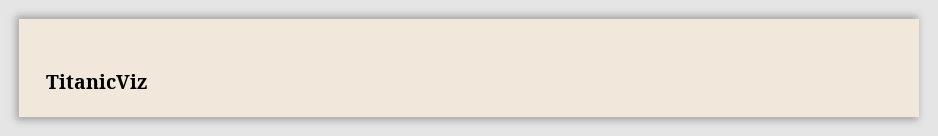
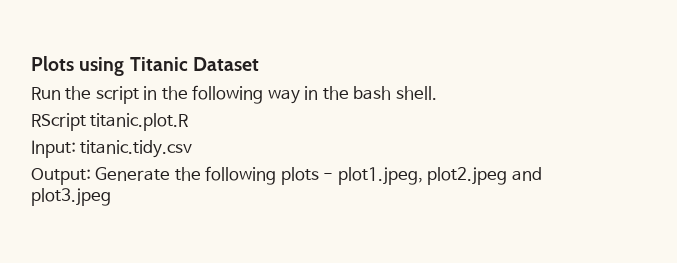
- TitanicViz
+ Plots using Titanic Dataset
+ Run the script in the following way in the bash shell.
+ RScript titanic.plot.R
+ Input: titanic.tidy.csv
+ Output: Generate the following plots - plot1.jpeg, plot2.jpeg and plot3.jpeg

